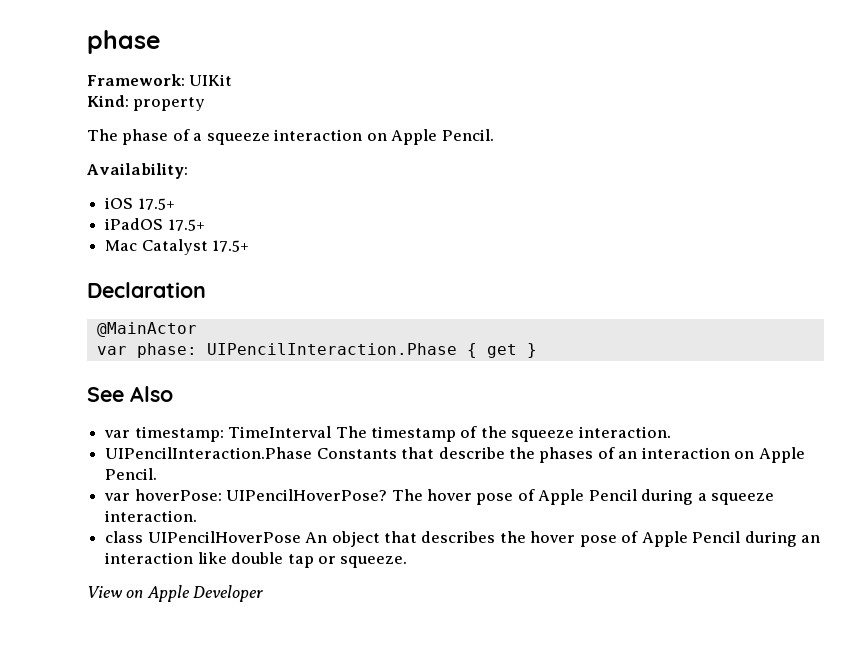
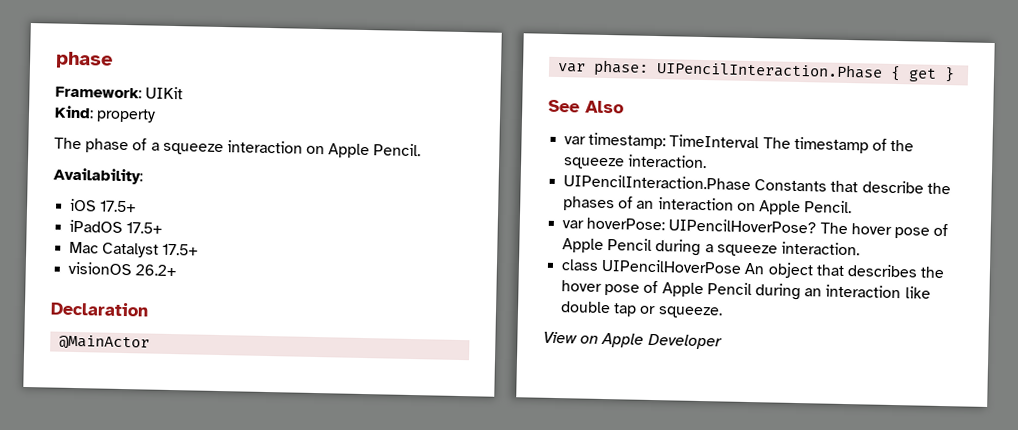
+ visionOS 26.2+

